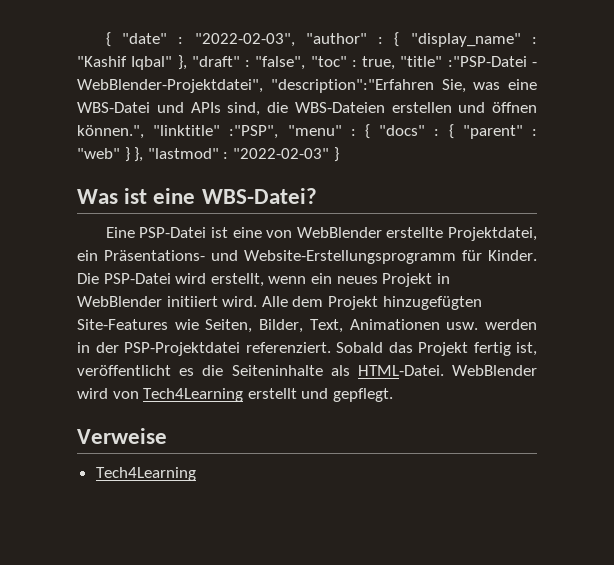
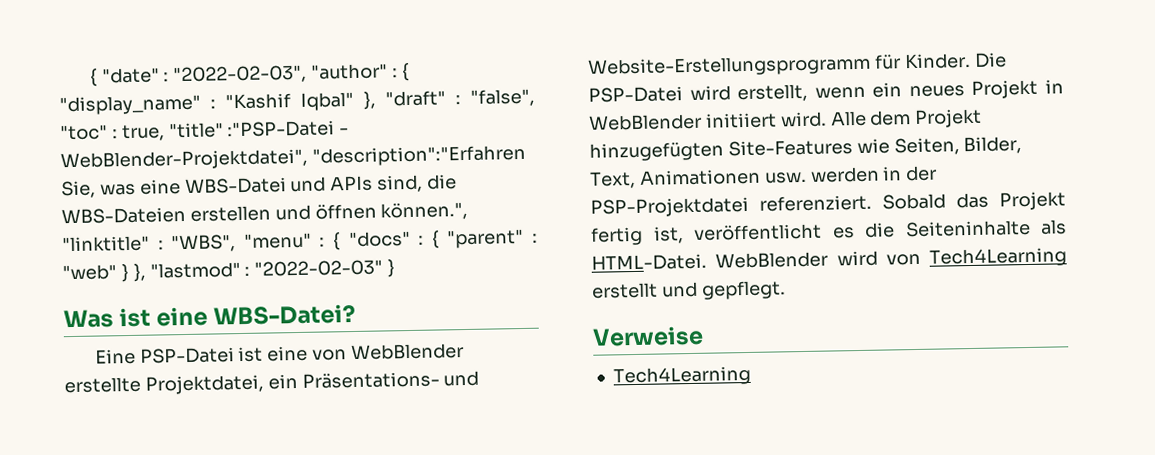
- { "date" : "2022-02-03", "author" : { "display_name" : "Kashif Iqbal" }, "draft" : "false", "toc" : true, "title" :"PSP-Datei - WebBlender-Projektdatei", "description":"Erfahren Sie, was eine WBS-Datei und APIs sind, die WBS-Dateien erstellen und öffnen können.", "linktitle" :"PSP", "menu" : { "docs" : { "parent" : "web" } }, "lastmod" : "2022-02-03" }
+ { "date" : "2022-02-03", "author" : { "display_name" : "Kashif Iqbal" }, "draft" : "false", "toc" : true, "title" :"PSP-Datei - WebBlender-Projektdatei", "description":"Erfahren Sie, was eine WBS-Datei und APIs sind, die WBS-Dateien erstellen und öffnen können.", "linktitle" : "WBS", "menu" : { "docs" : { "parent" : "web" } }, "lastmod" : "2022-02-03" }

